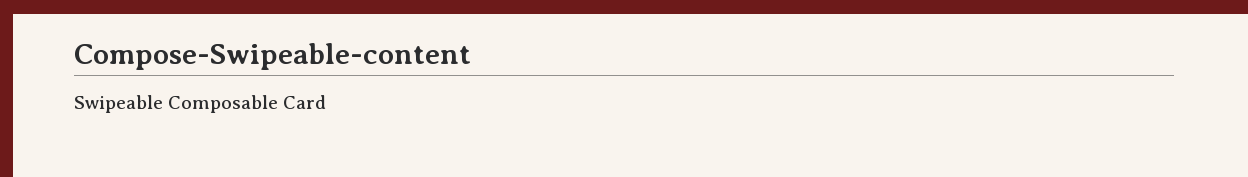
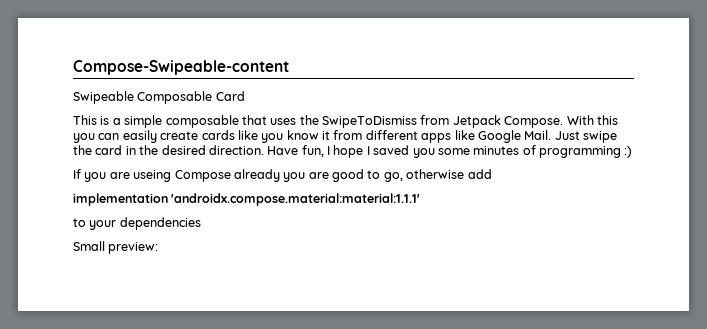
+ This is a simple composable that uses the SwipeToDismiss from Jetpack Compose. With this you can easily create cards like you know it from different apps like Google Mail. Just swipe the card in the desired direction. Have fun, I hope I saved you some minutes of programming :)
+ If you are useing Compose already you are good to go, otherwise add
+ implementation 'androidx.compose.material:material:1.1.1'
+ to your dependencies
+ Small preview:

